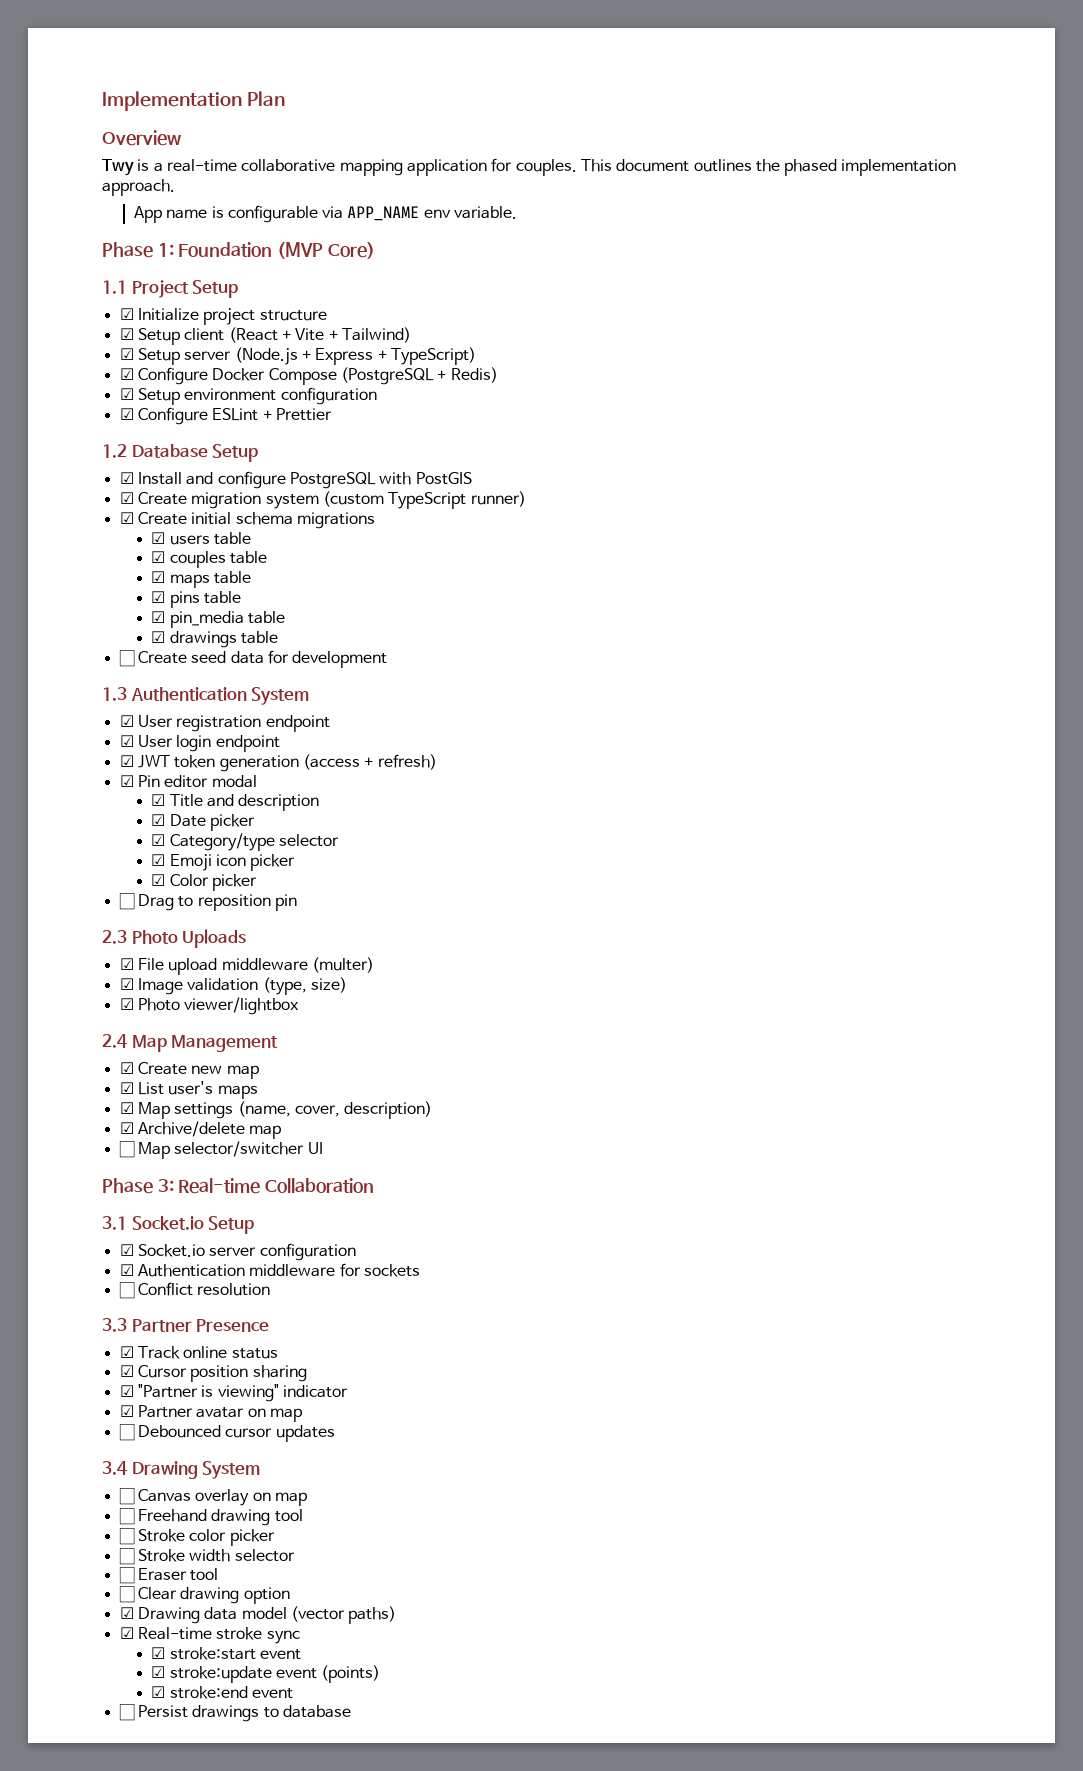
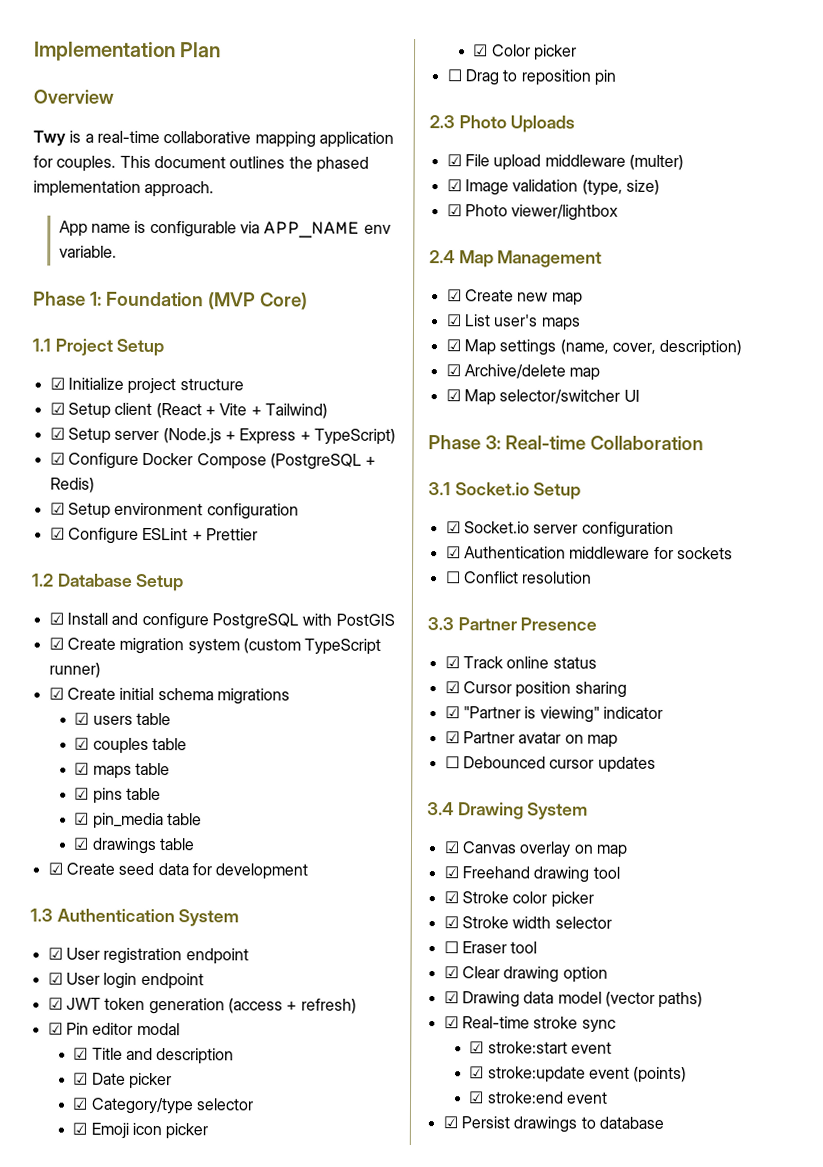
- ☐ Create seed data for development
+ ☑ Create seed data for development
- ☐ Map selector/switcher UI
+ ☑ Map selector/switcher UI
- ☐ Canvas overlay on map
+ ☑ Canvas overlay on map
- ☐ Freehand drawing tool
+ ☑ Freehand drawing tool
- ☐ Stroke color picker
+ ☑ Stroke color picker
- ☐ Stroke width selector
+ ☑ Stroke width selector
- ☐ Clear drawing option
+ ☑ Clear drawing option
- ☐ Persist drawings to database
+ ☑ Persist drawings to database

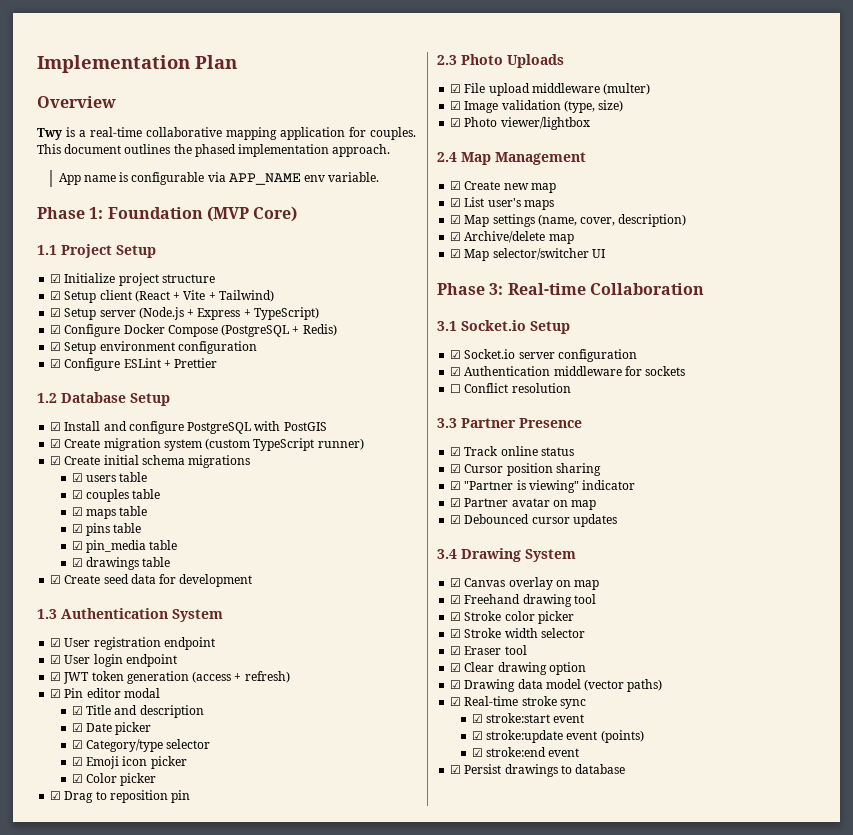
- ☐ Drag to reposition pin
+ ☑ Drag to reposition pin
- ☐ Debounced cursor updates
+ ☑ Debounced cursor updates
- ☐ Eraser tool
+ ☑ Eraser tool

